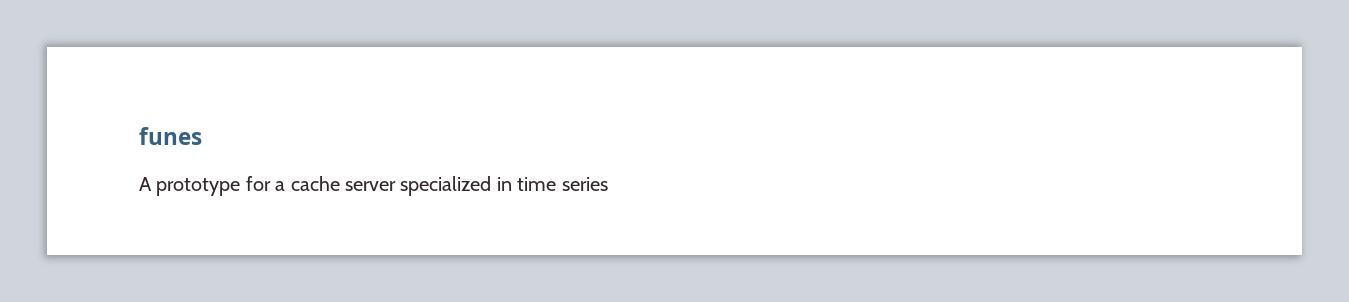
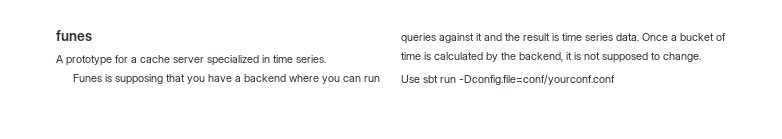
- A prototype for a cache server specialized in time series
+ A prototype for a cache server specialized in time series.
+ Funes is supposing that you have a backend where you can run queries against it and the result is time series data. Once a bucket of time is calculated by the backend, it is not supposed to change.
+ Use sbt run -Dconfig.file=conf/yourconf.conf

